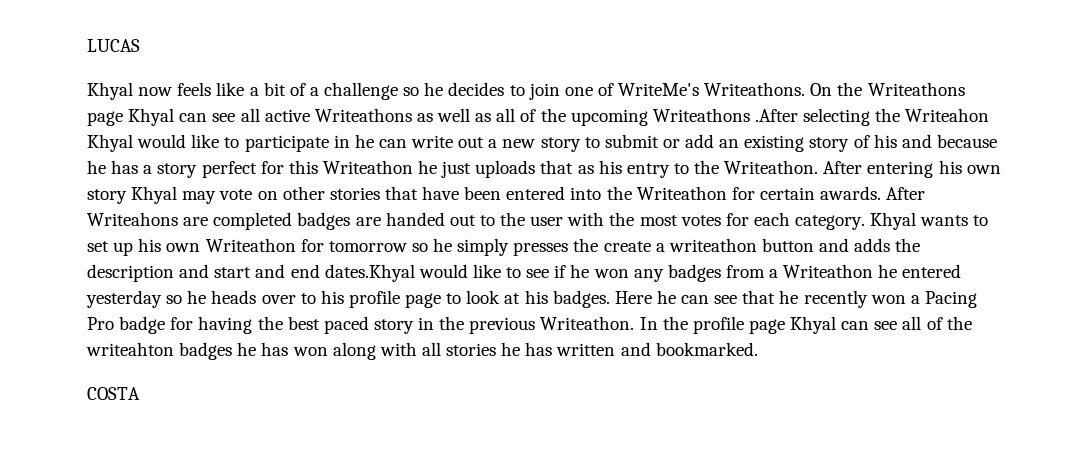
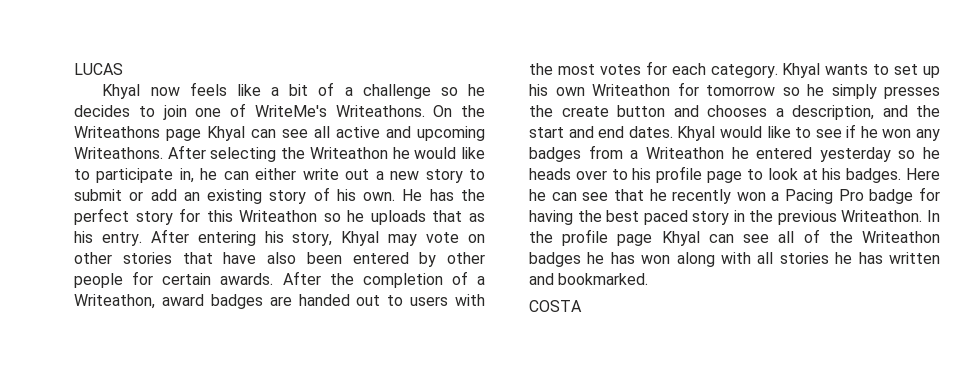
- On the Writeathons page Khyal can see all active Writeathons as well as all of the upcoming Writeathons .After selecting the Writeahon Khyal would like to participate in he can write out a new story to submit or add an existing story of his and because he has a story perfect for this Writeathon he just uploads that as his entry to the Writeathon.
+ On the Writeathons page Khyal can see all active and upcoming Writeathons. After selecting the Writeathon he would like to participate in, he can either write out a new story to submit or add an existing story of his own. He has the perfect story for this Writeathon so he uploads that as his entry.
- After entering his own story Khyal may vote on other stories that have been entered into the Writeathon for certain awards.
+ After entering his story, Khyal may vote on other stories that have also been entered by other people for certain awards.
- After Writeahons are completed badges are handed out to the user with the most votes for each category.
+ After the completion of a Writeathon, award badges are handed out to users with the most votes for each category.
- Khyal wants to set up his own Writeathon for tomorrow so he simply presses the create a writeathon button and adds the description and start and end dates.Khyal would like to see if he won any badges from a Writeathon he entered yesterday so he heads over to his profile page to look at his badges.
+ Khyal wants to set up his own Writeathon for tomorrow so he simply presses the create button and chooses a description, and the start and end dates. Khyal would like to see if he won any badges from a Writeathon he entered yesterday so he heads over to his profile page to look at his badges.
- In the profile page Khyal can see all of the writeahton badges he has won along with all stories he has written and bookmarked.
+ In the profile page Khyal can see all of the Writeathon badges he has won along with all stories he has written and bookmarked.

